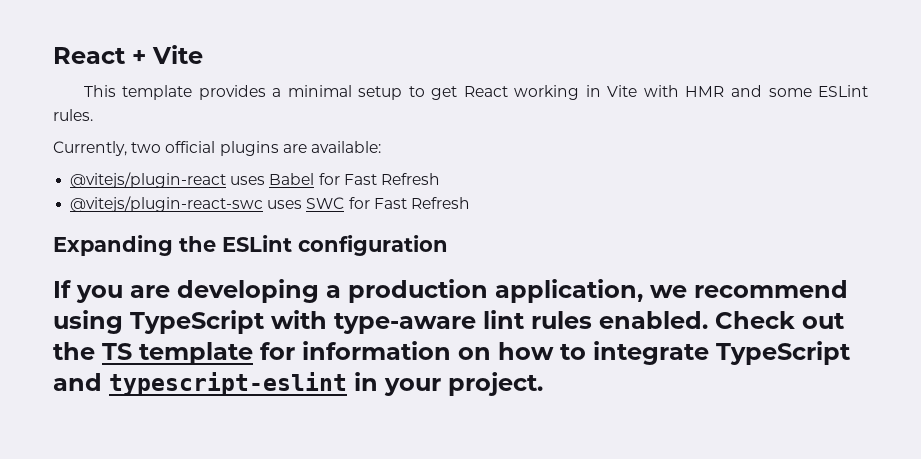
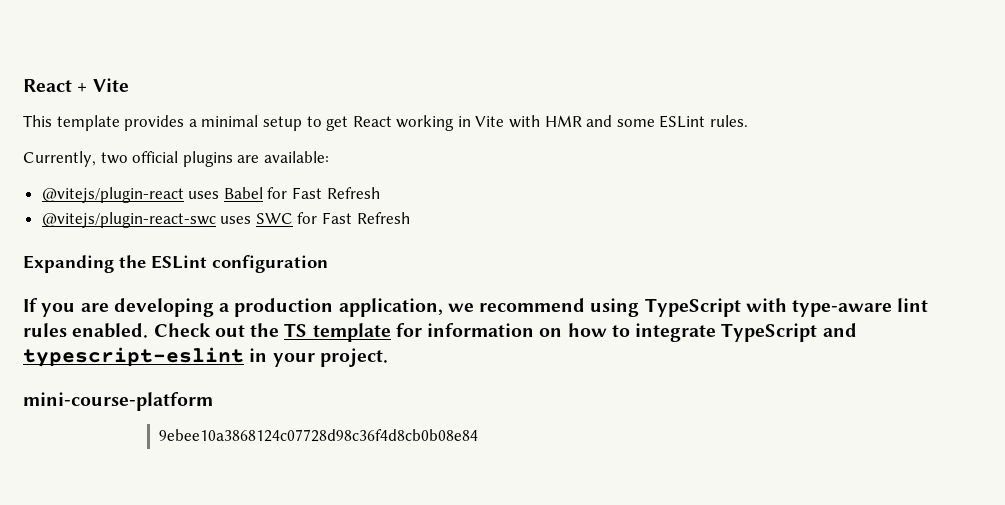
+ mini-course-platform
+ 9ebee10a3868124c07728d98c36f4d8cb0b08e84

